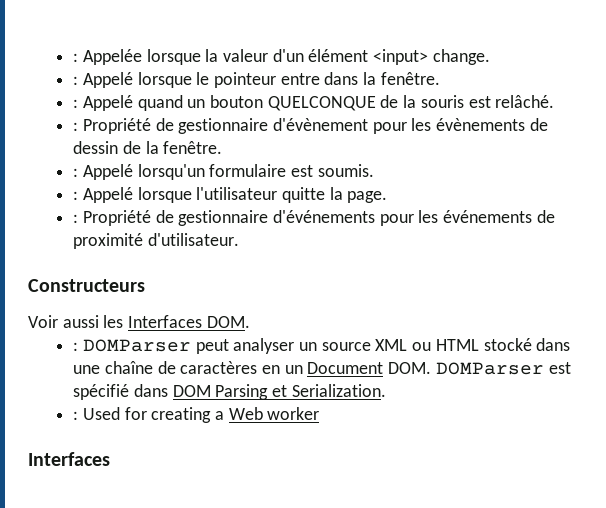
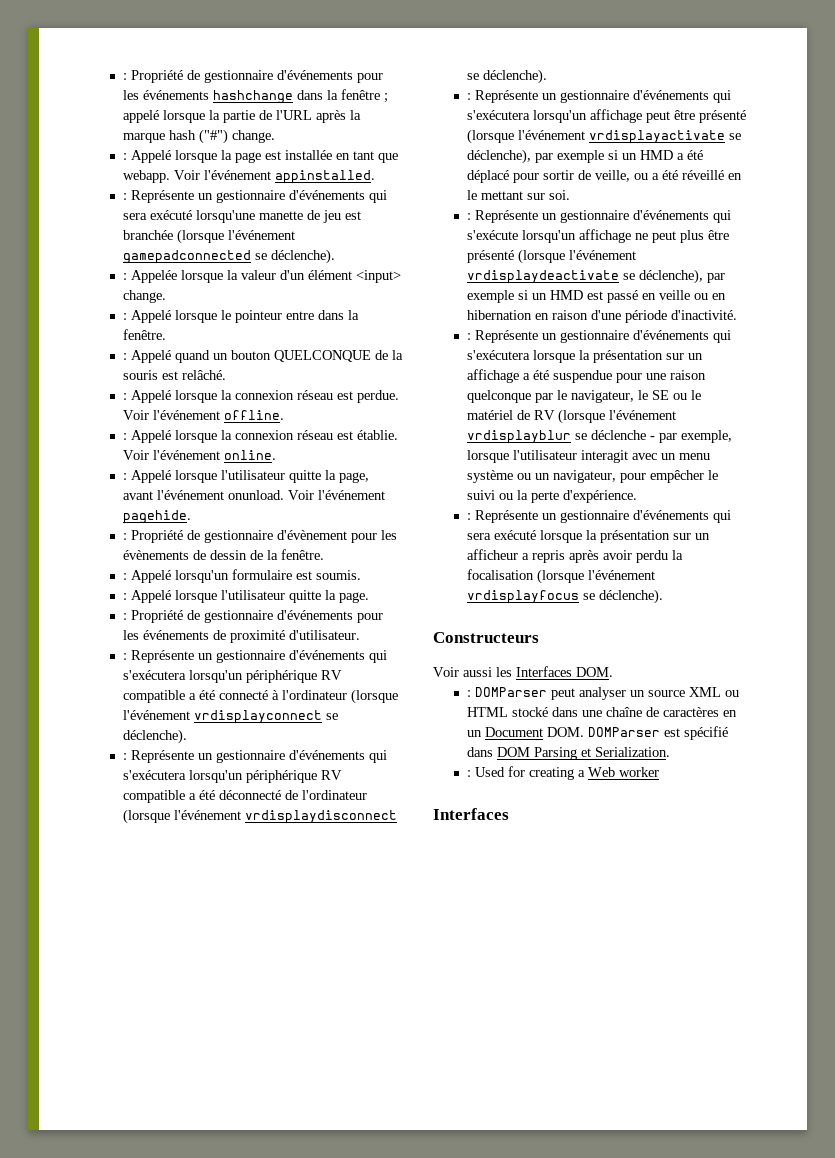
+ : Propriété de gestionnaire d'événements pour les événements hashchange dans la fenêtre ; appelé lorsque la partie de l'URL après la marque hash ("#") change.
+ : Appelé lorsque la page est installée en tant que webapp. Voir l'événement appinstalled.
+ : Représente un gestionnaire d'événements qui sera exécuté lorsqu'une manette de jeu est branchée (lorsque l'événement gamepadconnected se déclenche).
+ : Appelé lorsque la connexion réseau est perdue. Voir l'événement offline.
+ : Appelé lorsque la connexion réseau est établie. Voir l'événement online.
+ : Appelé lorsque l'utilisateur quitte la page, avant l'événement onunload. Voir l'événement pagehide.
+ : Représente un gestionnaire d'événements qui s'exécutera lorsqu'un périphérique RV compatible a été connecté à l'ordinateur (lorsque l'événement vrdisplayconnect se déclenche).
+ : Représente un gestionnaire d'événements qui s'exécutera lorsqu'un périphérique RV compatible a été déconnecté de l'ordinateur (lorsque l'événement vrdisplaydisconnect se déclenche).
+ : Représente un gestionnaire d'événements qui s'exécutera lorsqu'un affichage peut être présenté (lorsque l'événement vrdisplayactivate se déclenche), par exemple si un HMD a été déplacé pour sortir de veille, ou a été réveillé en le mettant sur soi.
+ : Représente un gestionnaire d'événements qui s'exécute lorsqu'un affichage ne peut plus être présenté (lorsque l'événement vrdisplaydeactivate se déclenche), par exemple si un HMD est passé en veille ou en hibernation en raison d'une période d'inactivité.
+ : Représente un gestionnaire d'événements qui s'exécutera lorsque la présentation sur un affichage a été suspendue pour une raison quelconque par le navigateur, le SE ou le matériel de RV (lorsque l'événement vrdisplayblur se déclenche - par exemple, lorsque l'utilisateur interagit avec un menu système ou un navigateur, pour empêcher le suivi ou la perte d'expérience.
+ : Représente un gestionnaire d'événements qui sera exécuté lorsque la présentation sur un afficheur a repris après avoir perdu la focalisation (lorsque l'événement vrdisplayfocus se déclenche).

